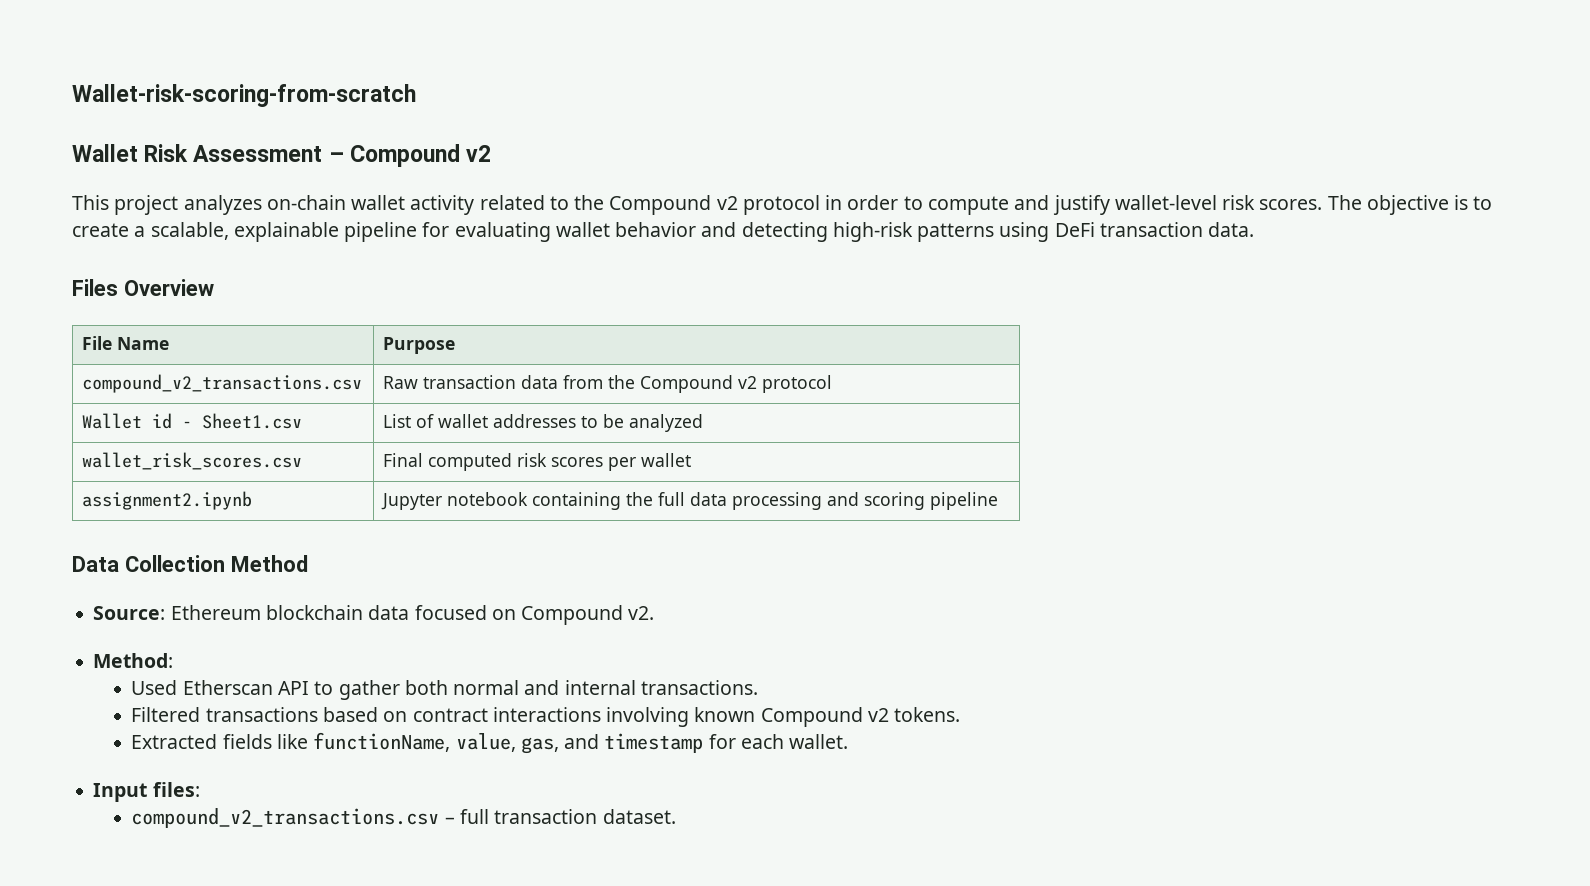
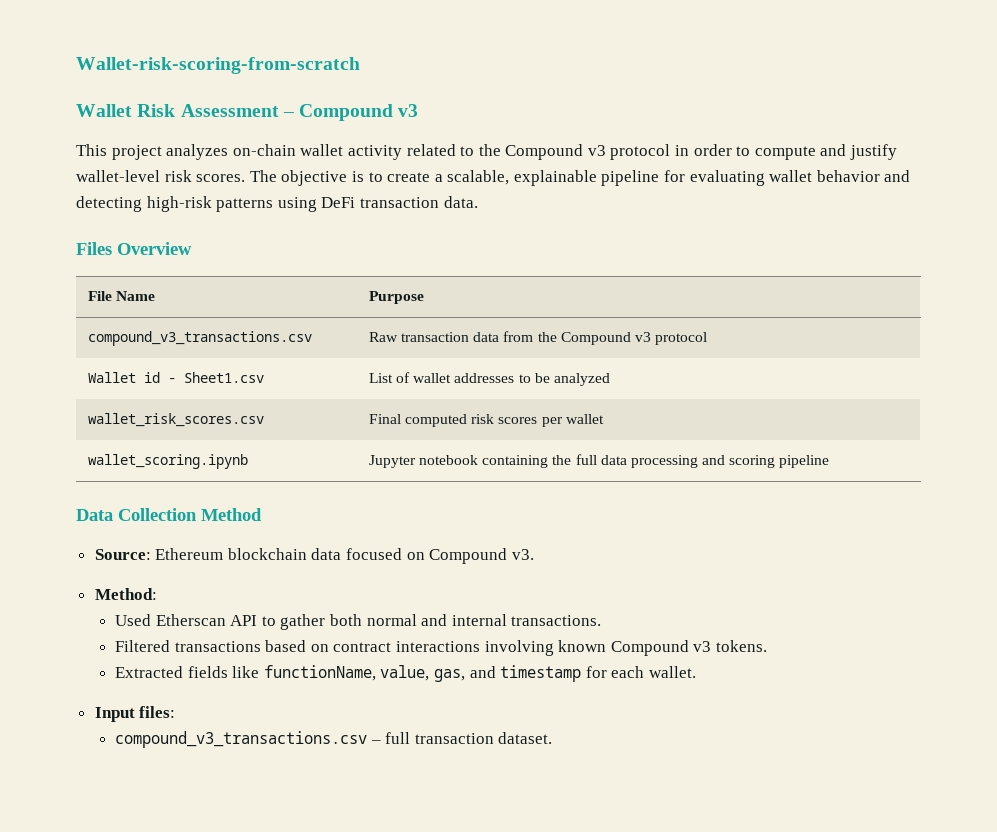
- Wallet Risk Assessment – Compound v2
+ Wallet Risk Assessment – Compound v3
- This project analyzes on-chain wallet activity related to the Compound v2 protocol in order to compute and justify wallet-level risk scores.
+ This project analyzes on-chain wallet activity related to the Compound v3 protocol in order to compute and justify wallet-level risk scores.
- compound_v2_transactions.csv | Raw transaction data from the Compound v2 protocol
+ compound_v3_transactions.csv | Raw transaction data from the Compound v3 protocol
- assignment2.ipynb | Jupyter notebook containing the full data processing and scoring pipeline
+ wallet_scoring.ipynb | Jupyter notebook containing the full data processing and scoring pipeline
- Source: Ethereum blockchain data focused on Compound v2.
+ Source: Ethereum blockchain data focused on Compound v3.
- Filtered transactions based on contract interactions involving known Compound v2 tokens.
+ Filtered transactions based on contract interactions involving known Compound v3 tokens.
- compound_v2_transactions.csv – full transaction dataset.
+ compound_v3_transactions.csv – full transaction dataset.

